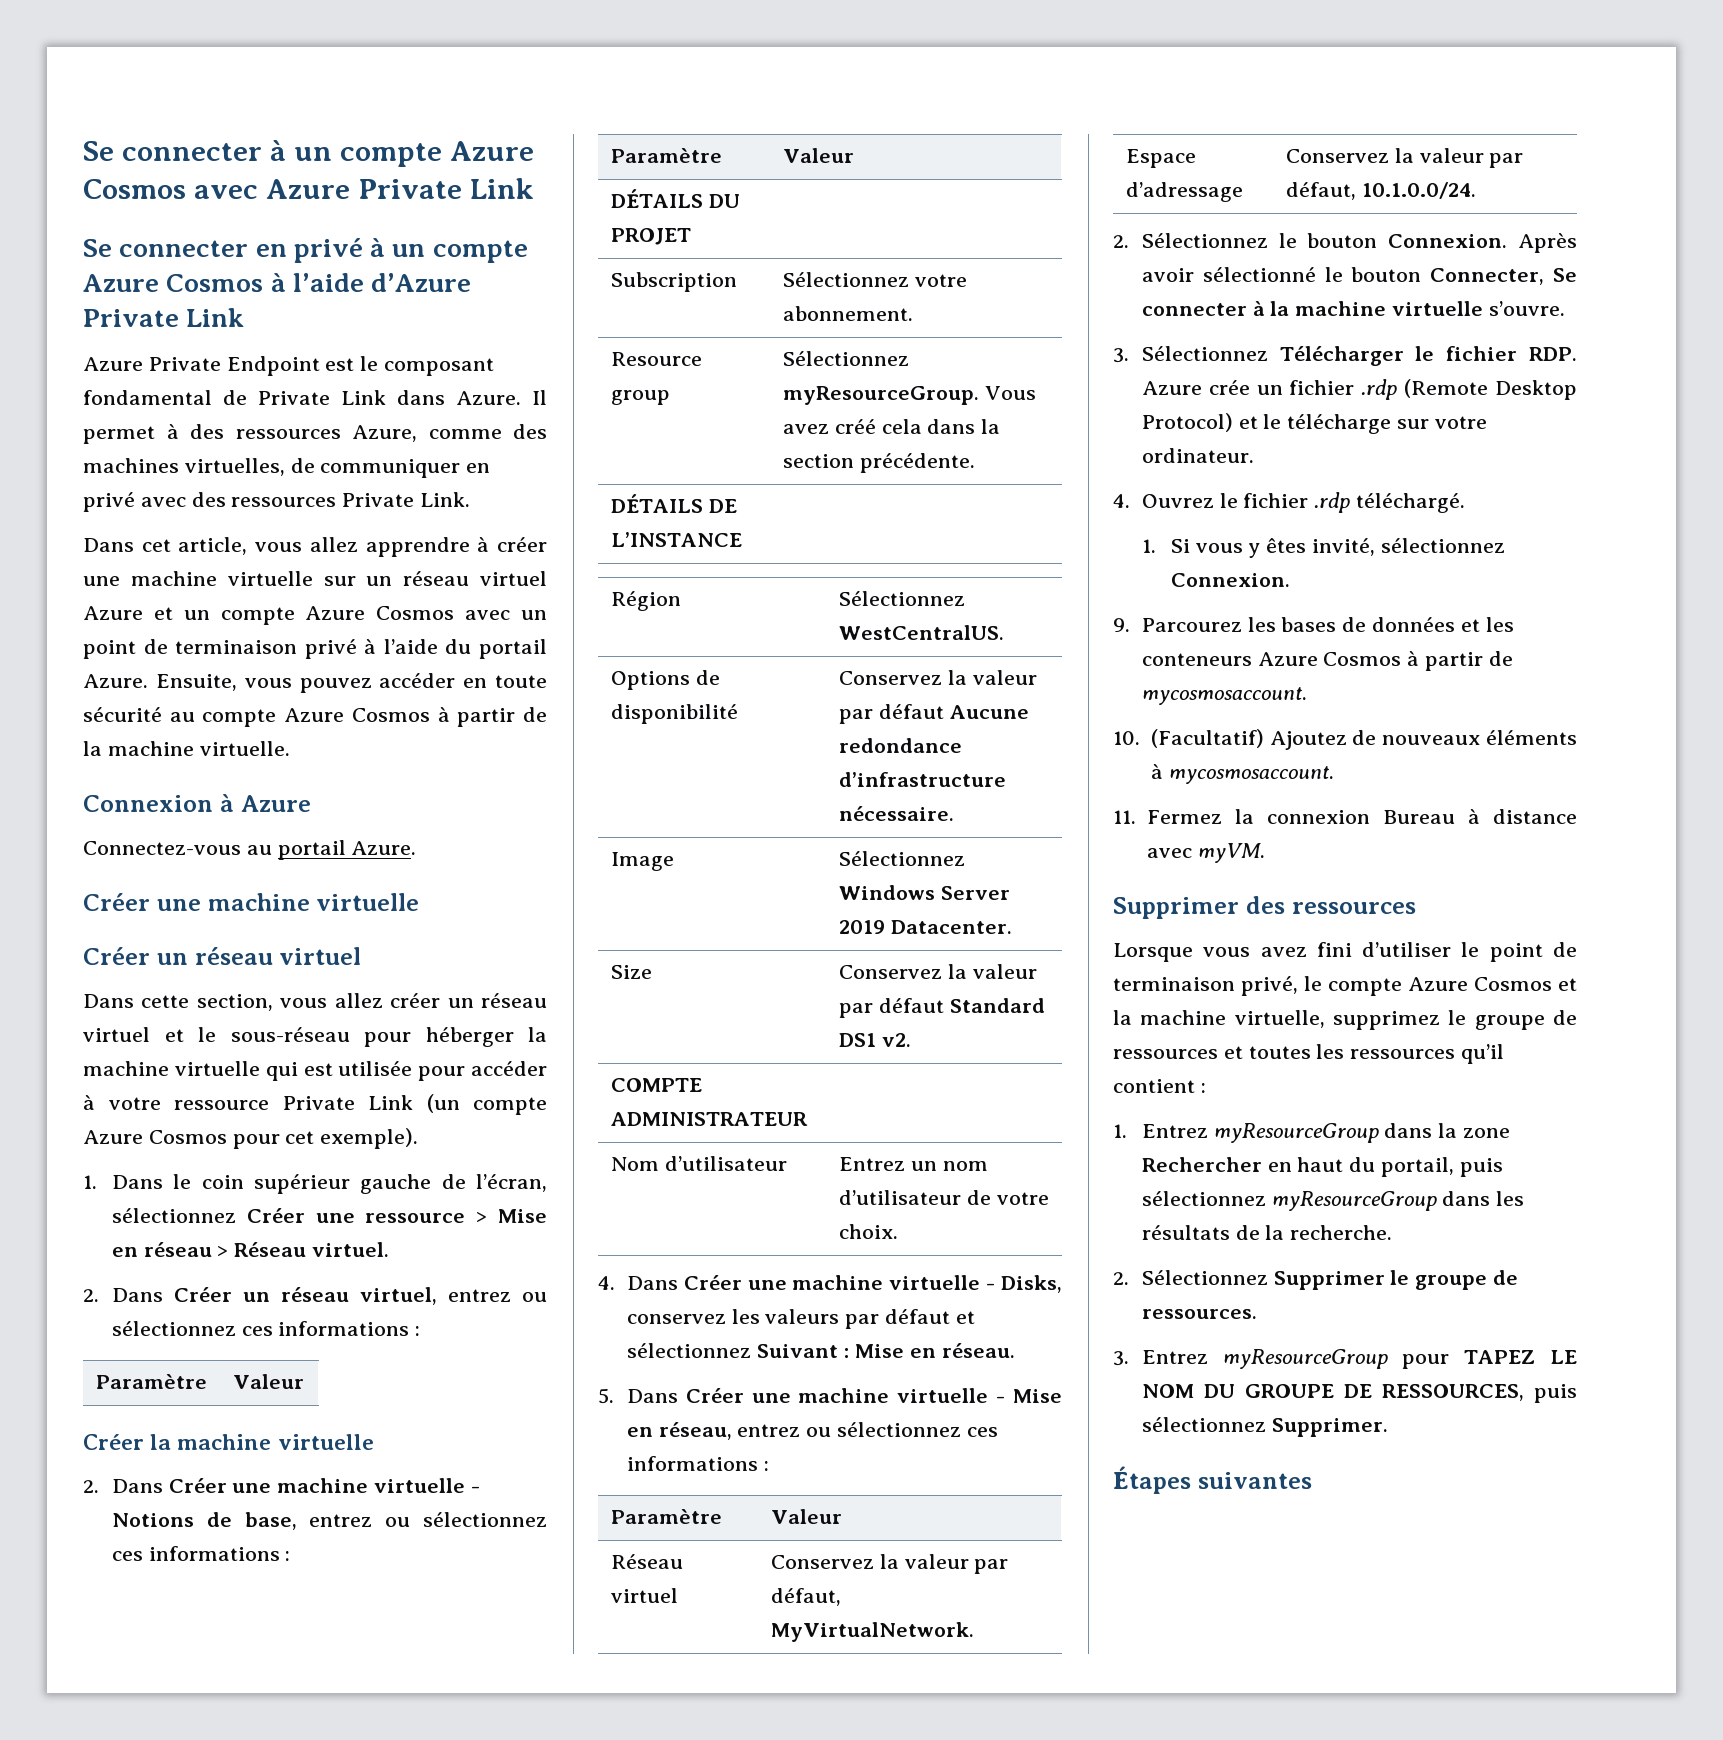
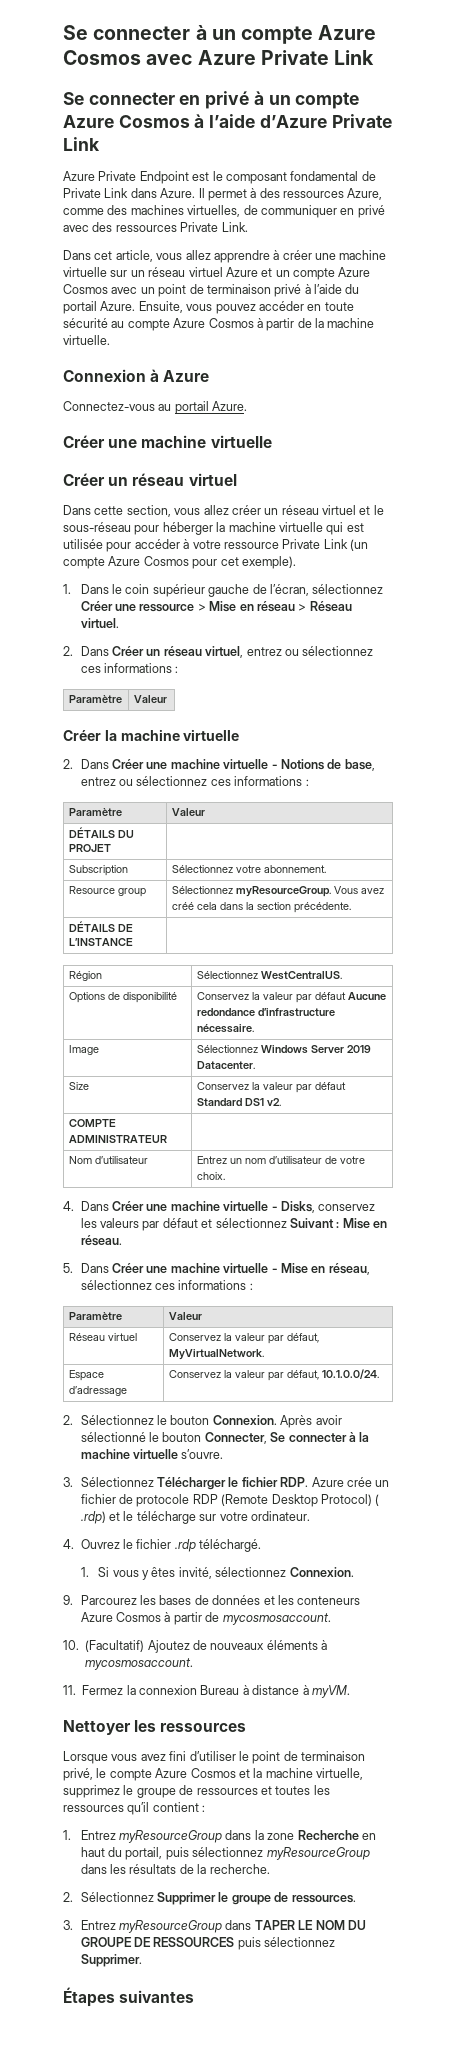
- 5. Dans Créer une machine virtuelle - Mise en réseau, entrez ou sélectionnez ces informations :
+ 5. Dans Créer une machine virtuelle - Mise en réseau, sélectionnez ces informations :
- 3. Sélectionnez Télécharger le fichier RDP. Azure crée un fichier .rdp (Remote Desktop Protocol) et le télécharge sur votre ordinateur.
+ 3. Sélectionnez Télécharger le fichier RDP. Azure crée un fichier de protocole RDP (Remote Desktop Protocol) ( .rdp) et le télécharge sur votre ordinateur.
- 11. Fermez la connexion Bureau à distance avec myVM.
+ 11. Fermez la connexion Bureau à distance à myVM.
- Supprimer des ressources
+ Nettoyer les ressources
- 1. Entrez myResourceGroup dans la zone Rechercher en haut du portail, puis sélectionnez myResourceGroup dans les résultats de la recherche.
+ 1. Entrez myResourceGroup dans la zone Recherche en haut du portail, puis sélectionnez myResourceGroup dans les résultats de la recherche.
- 3. Entrez myResourceGroup pour TAPEZ LE NOM DU GROUPE DE RESSOURCES, puis sélectionnez Supprimer.
+ 3. Entrez myResourceGroup dans TAPER LE NOM DU GROUPE DE RESSOURCES puis sélectionnez Supprimer.

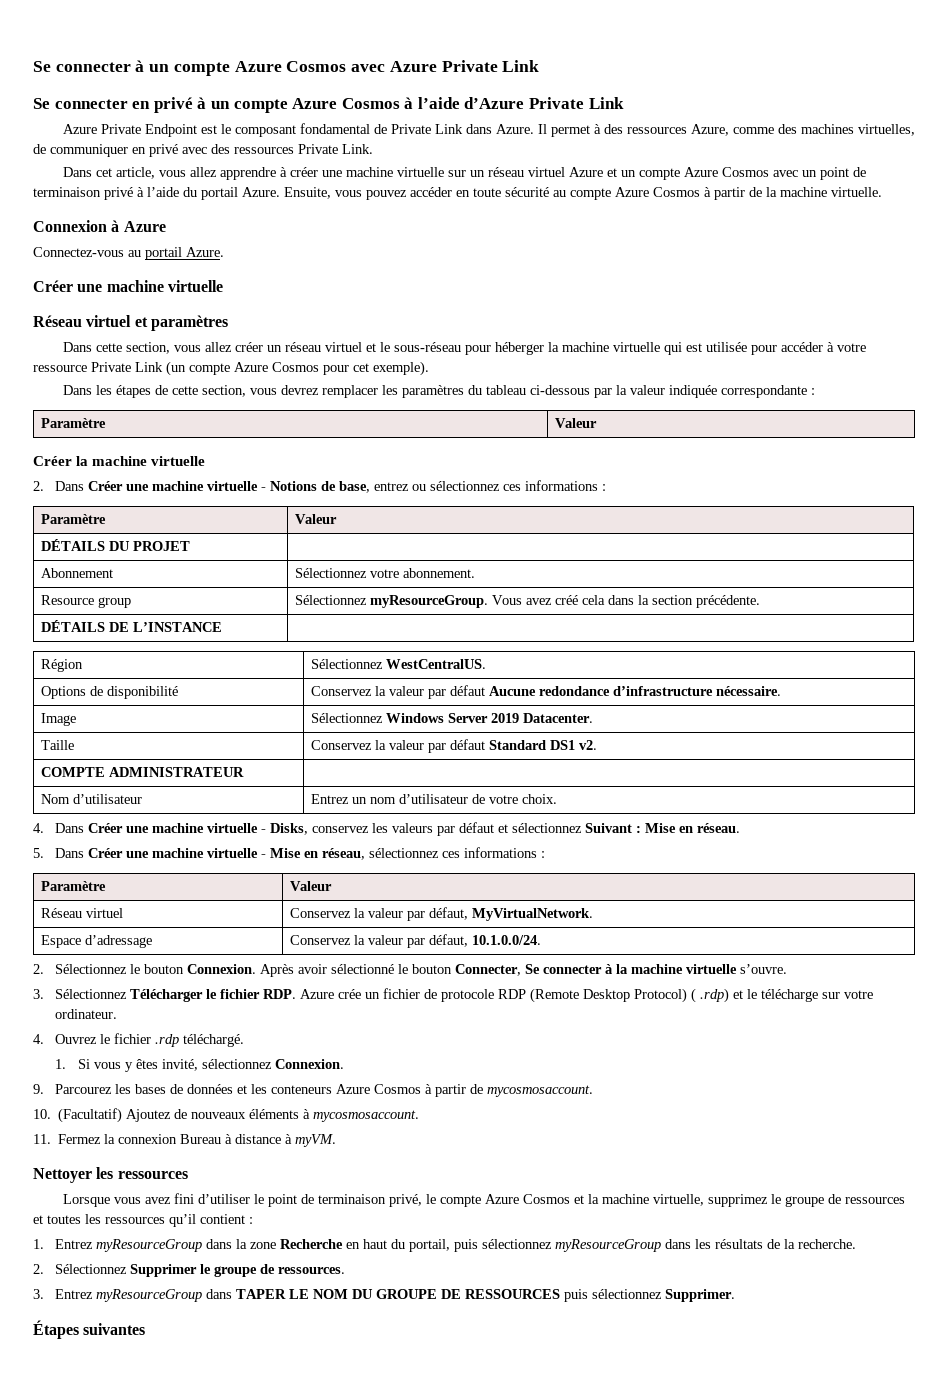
- Créer un réseau virtuel
+ Réseau virtuel et paramètres
- 1. Dans le coin supérieur gauche de l’écran, sélectionnez Créer une ressource > Mise en réseau > Réseau virtuel.
- 2. Dans Créer un réseau virtuel, entrez ou sélectionnez ces informations :
+ Dans les étapes de cette section, vous devrez remplacer les paramètres du tableau ci-dessous par la valeur indiquée correspondante :
- Subscription | Sélectionnez votre abonnement.
+ Abonnement | Sélectionnez votre abonnement.
- Size | Conservez la valeur par défaut Standard DS1 v2.
+ Taille | Conservez la valeur par défaut Standard DS1 v2.

